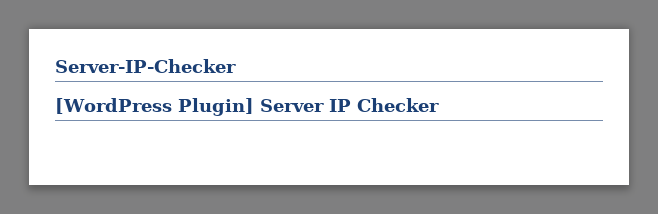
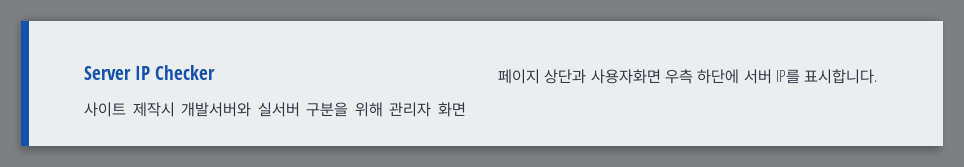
- Server-IP-Checker
- [WordPress Plugin] Server IP Checker
+ Server IP Checker
+ 사이트 제작시 개발서버와 실서버 구분을 위해 관리자 화면 페이지 상단과 사용자화면 우측 하단에 서버 IP를 표시합니다.

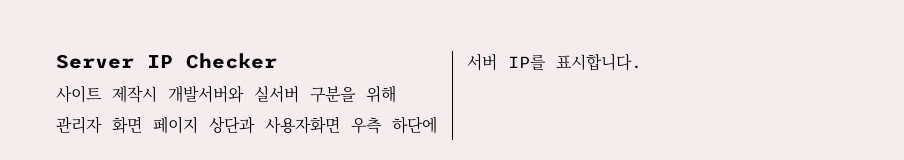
- 사이트 제작시 개발서버와 실서버 구분을 위해 관리자 화면 페이지 상단과 사용자화면 우측 하단에 서버 IP를 표시합니다.
+ 사이트 제작시 개발서버와 실서버 구분을 위해
+ 관리자 화면 페이지 상단과 사용자화면 우측 하단에 서버 IP를 표시합니다.

